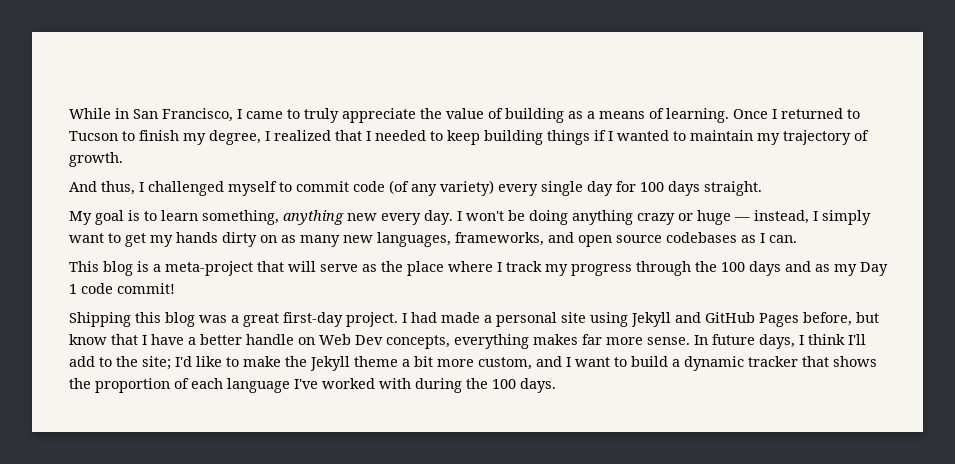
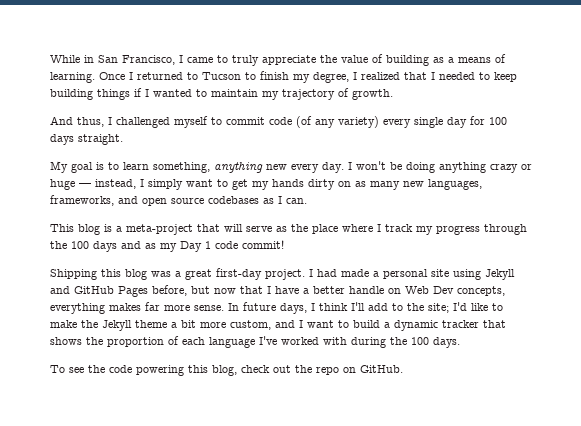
- I had made a personal site using Jekyll and GitHub Pages before, but know that I have a better handle on Web Dev concepts, everything makes far more sense.
+ I had made a personal site using Jekyll and GitHub Pages before, but now that I have a better handle on Web Dev concepts, everything makes far more sense.
+ To see the code powering this blog, check out the repo on GitHub.

